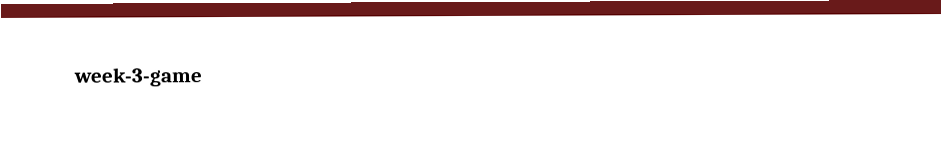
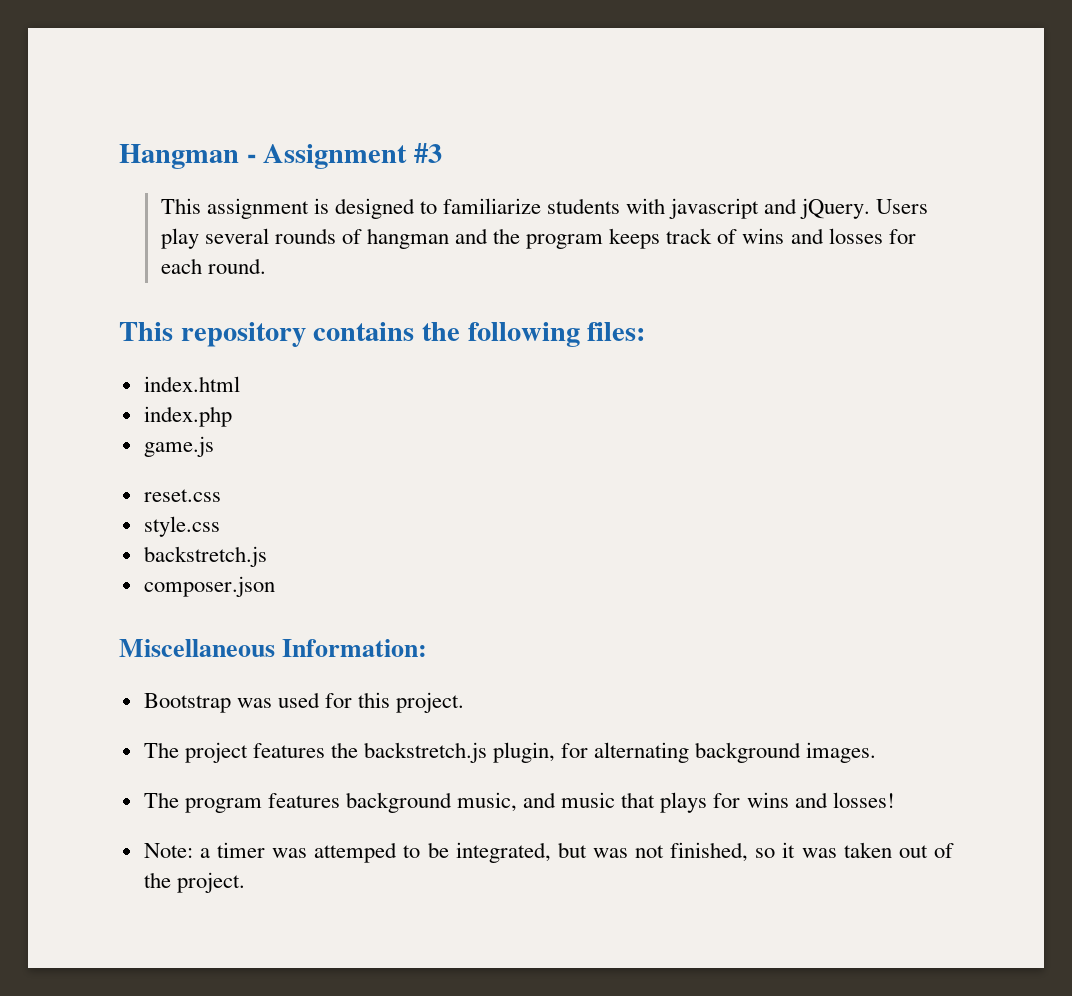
- week-3-game
+ Hangman - Assignment #3
+ This assignment is designed to familiarize students with javascript and jQuery. Users play several rounds of hangman and the program keeps track of wins and losses for each round.
+ This repository contains the following files:
+ index.html
+ index.php
+ game.js
+ reset.css
+ style.css
+ backstretch.js
+ composer.json
+ Miscellaneous Information:
+ Bootstrap was used for this project.
+ The project features the backstretch.js plugin, for alternating background images.
+ The program features background music, and music that plays for wins and losses!
+ Note: a timer was attemped to be integrated, but was not finished, so it was taken out of the project.

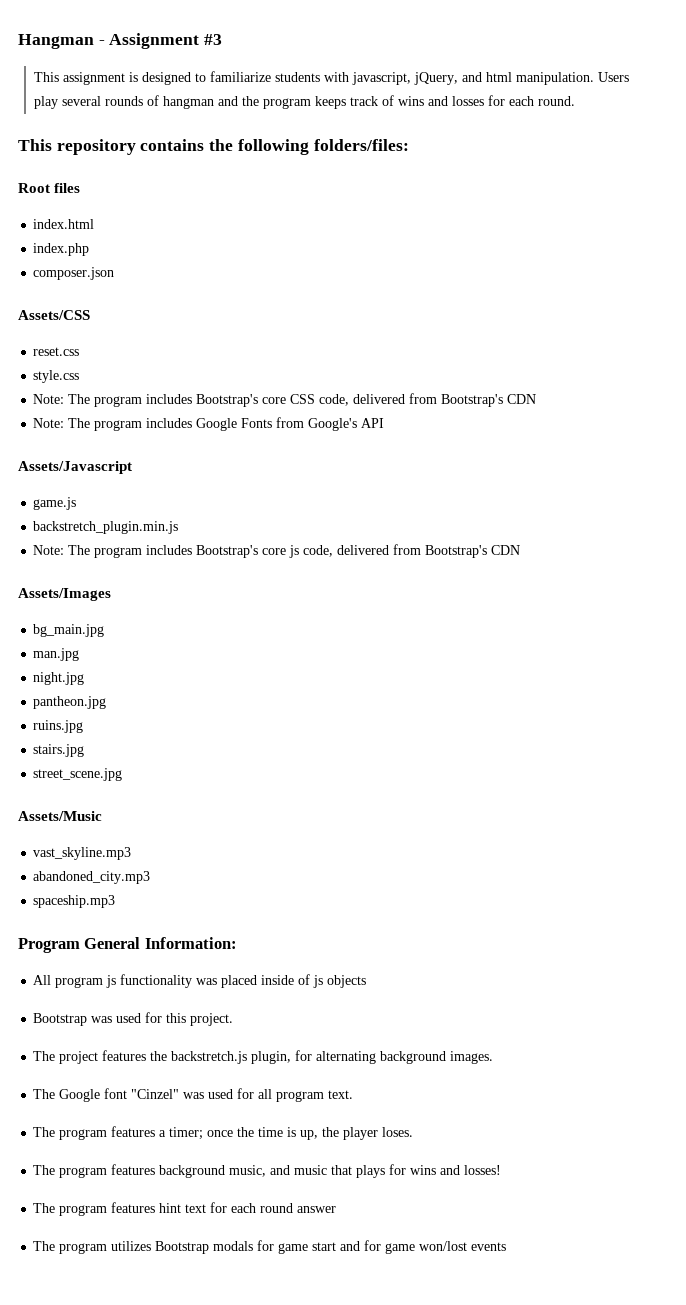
- This assignment is designed to familiarize students with javascript and jQuery.
+ This assignment is designed to familiarize students with javascript, jQuery, and html manipulation.
- This repository contains the following files:
+ This repository contains the following folders/files:
+ Root files
- game.js
+ composer.json
+ Assets/CSS
  style.css
- backstretch.js
- composer.json
- Miscellaneous Information:
+ Note: The program includes Bootstrap's core CSS code, delivered from Bootstrap's CDN
+ Note: The program includes Google Fonts from Google's API
+ Assets/Javascript
+ game.js
+ backstretch_plugin.min.js
+ Note: The program includes Bootstrap's core js code, delivered from Bootstrap's CDN
+ Assets/Images
+ bg_main.jpg
+ man.jpg
+ night.jpg
+ pantheon.jpg
+ ruins.jpg
+ stairs.jpg
+ street_scene.jpg
+ Assets/Music
+ vast_skyline.mp3
+ abandoned_city.mp3
+ spaceship.mp3
+ Program General Information:
+ All program js functionality was placed inside of js objects
+ The Google font "Cinzel" was used for all program text.
+ The program features a timer; once the time is up, the player loses.
- Note: a timer was attemped to be integrated, but was not finished, so it was taken out of the project.
+ The program features hint text for each round answer
+ The program utilizes Bootstrap modals for game start and for game won/lost events

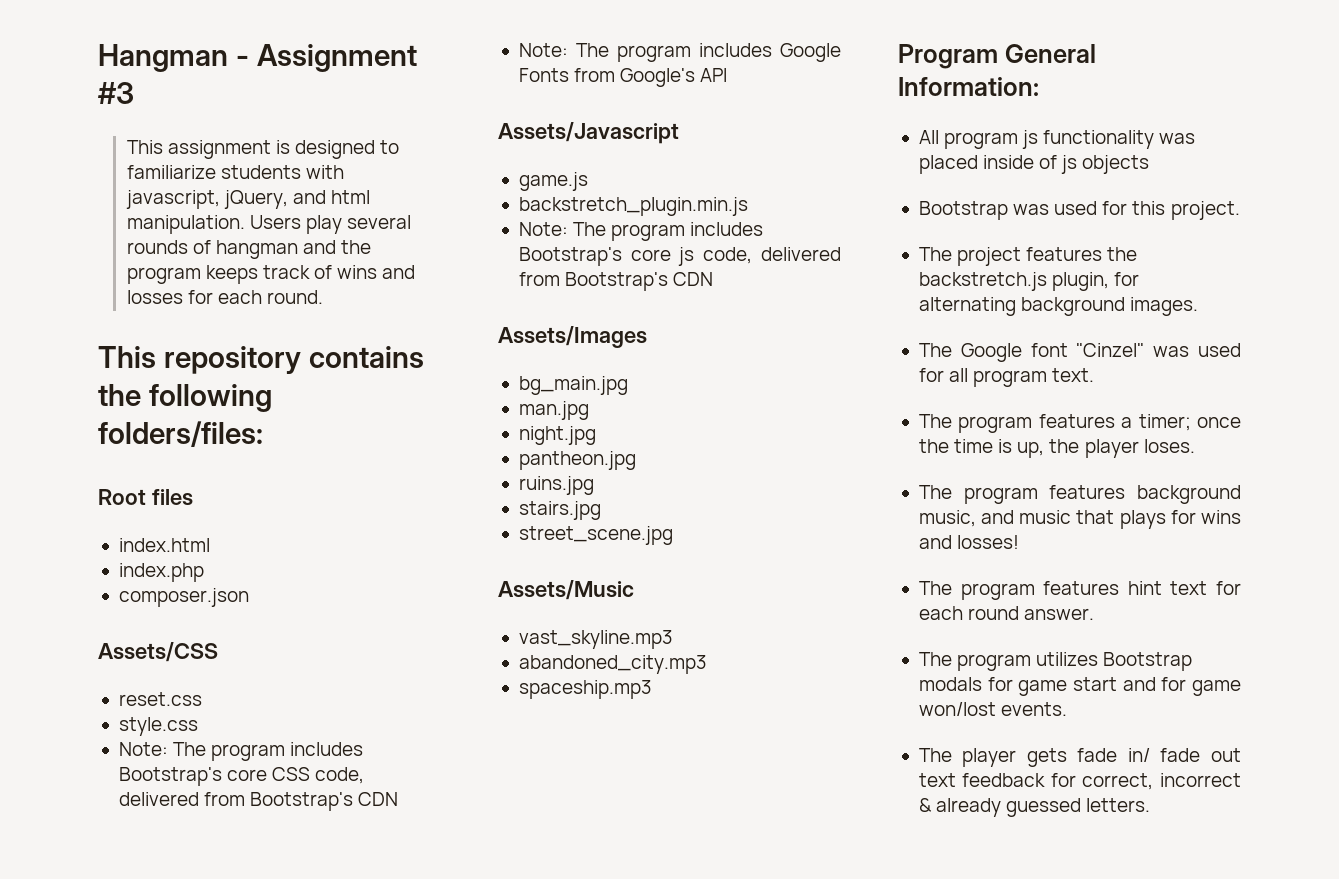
- The program features hint text for each round answer
+ The program features hint text for each round answer.
- The program utilizes Bootstrap modals for game start and for game won/lost events
+ The program utilizes Bootstrap modals for game start and for game won/lost events.
+ The player gets fade in/ fade out text feedback for correct, incorrect & already guessed letters.

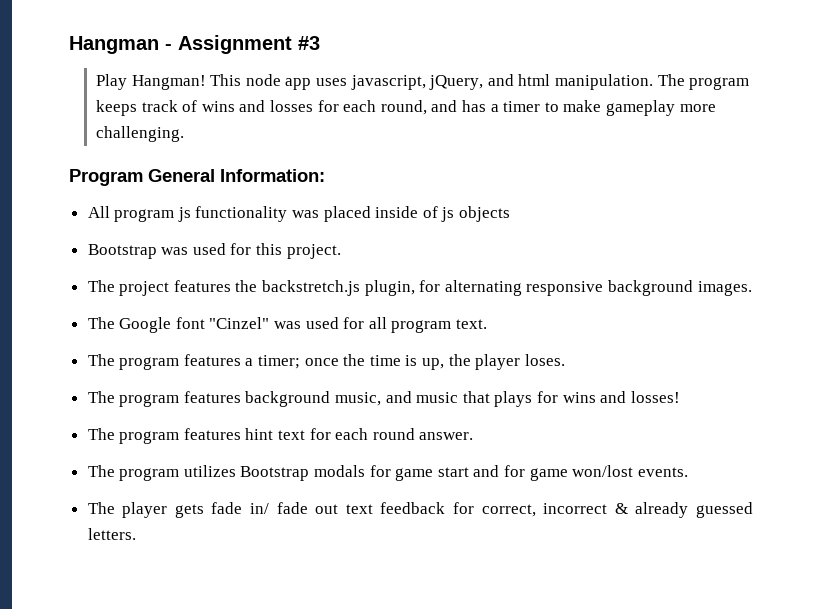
- This assignment is designed to familiarize students with javascript, jQuery, and html manipulation.
+ Play Hangman! This node app uses javascript, jQuery, and html manipulation.
- Users play several rounds of hangman and the program keeps track of wins and losses for each round.
- This repository contains the following folders/files:
- Root files
- index.html
- index.php
- composer.json
- Assets/CSS
- reset.css
- style.css
- Note: The program includes Bootstrap's core CSS code, delivered from Bootstrap's CDN
- Note: The program includes Google Fonts from Google's API
- Assets/Javascript
- game.js
- backstretch_plugin.min.js
- Note: The program includes Bootstrap's core js code, delivered from Bootstrap's CDN
- Assets/Images
- bg_main.jpg
- man.jpg
- night.jpg
- pantheon.jpg
- ruins.jpg
- stairs.jpg
- street_scene.jpg
- Assets/Music
- vast_skyline.mp3
- abandoned_city.mp3
- spaceship.mp3
+ The program keeps track of wins and losses for each round, and has a timer to make gameplay more challenging.
- The project features the backstretch.js plugin, for alternating background images.
+ The project features the backstretch.js plugin, for alternating responsive background images.

